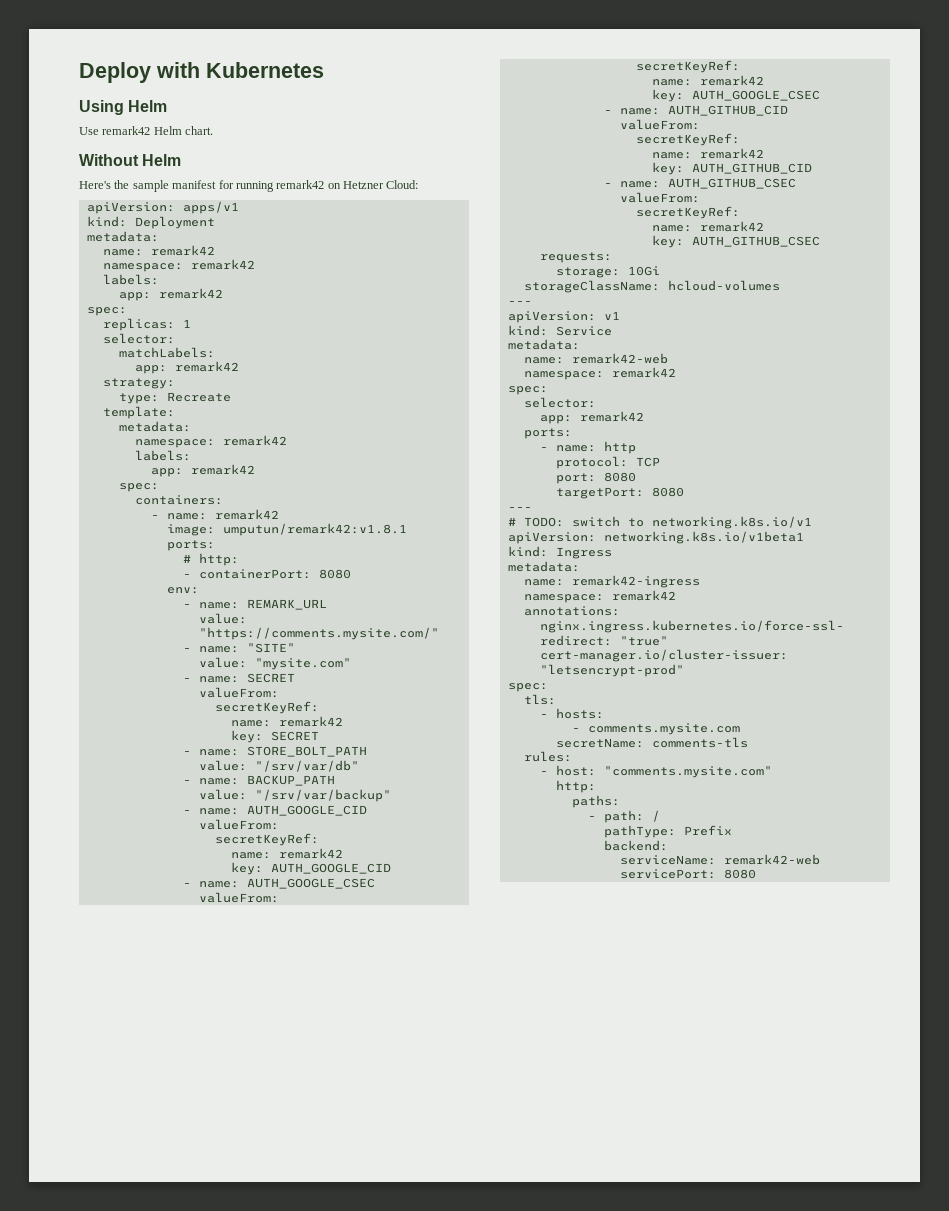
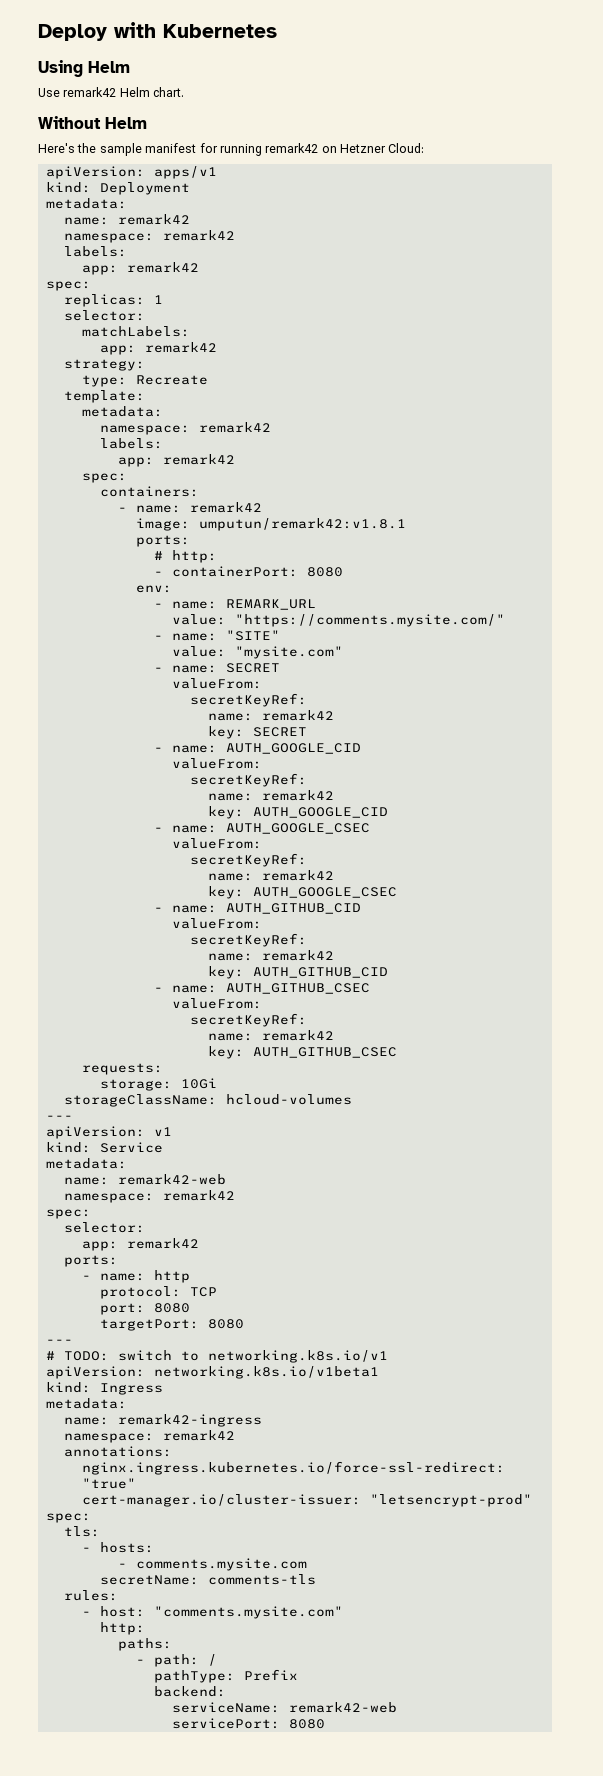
- - name: STORE_BOLT_PATH
- value: "/srv/var/db"
- - name: BACKUP_PATH
- value: "/srv/var/backup"

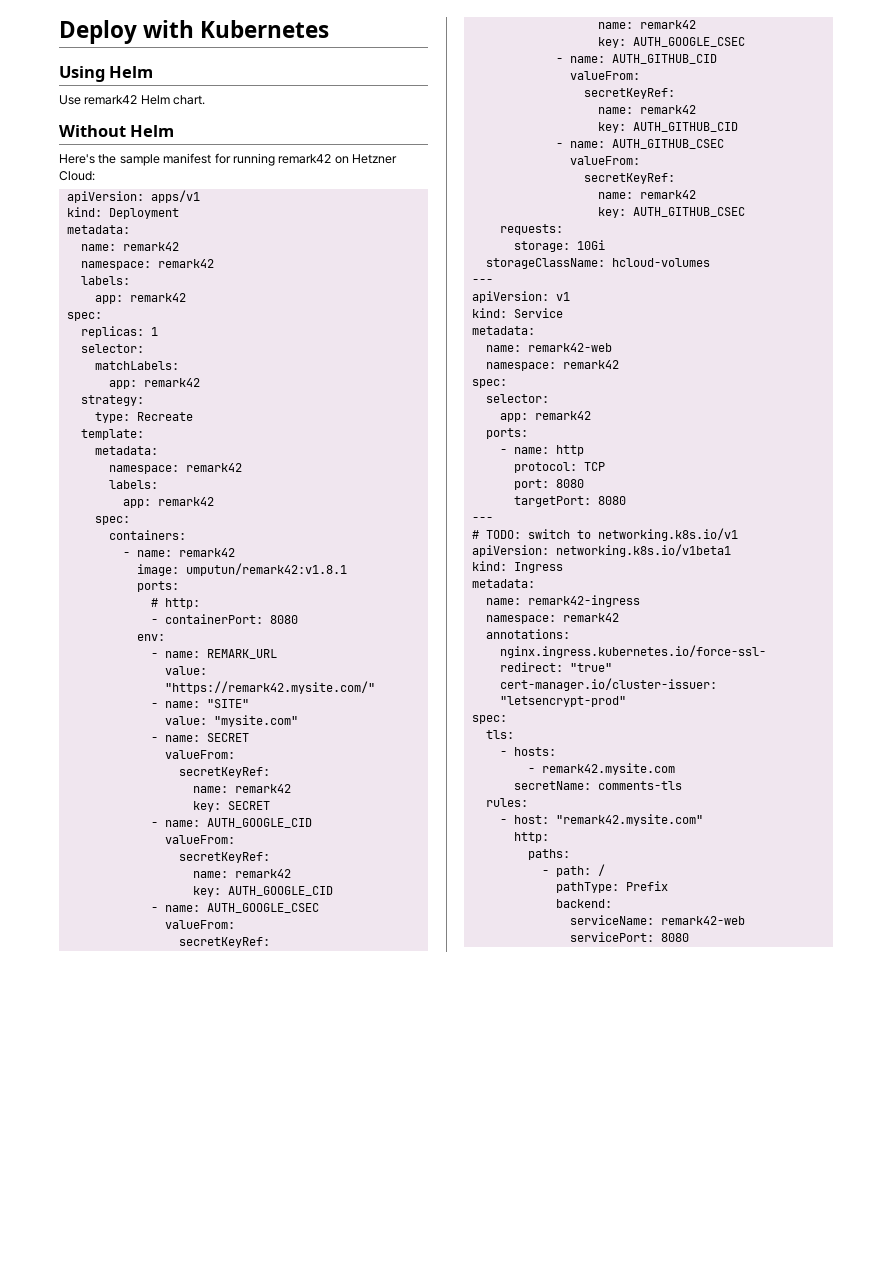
- value: "https://comments.mysite.com/"
+ value: "https://remark42.mysite.com/"
- - comments.mysite.com
+ - remark42.mysite.com
- - host: "comments.mysite.com"
+ - host: "remark42.mysite.com"

